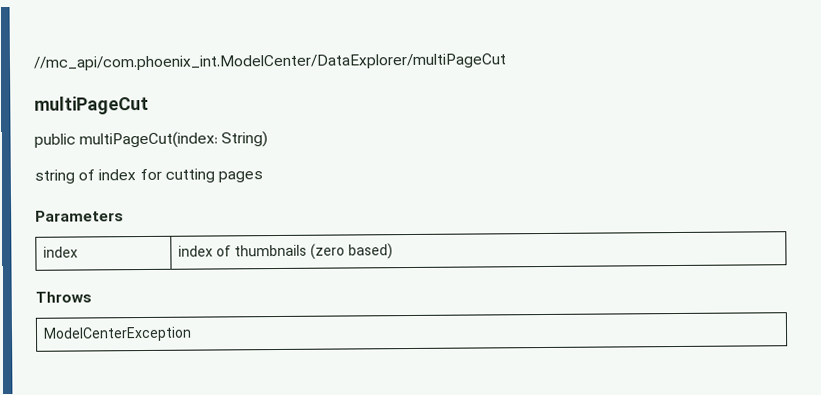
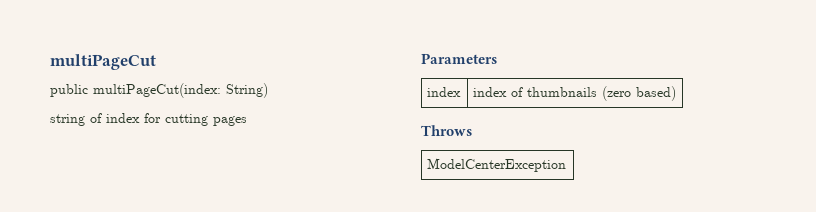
- //mc_api/com.phoenix_int.ModelCenter/DataExplorer/multiPageCut

